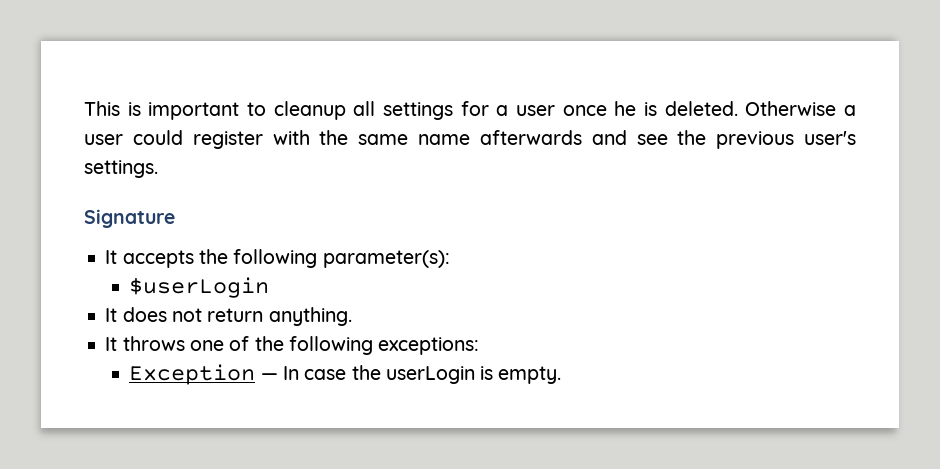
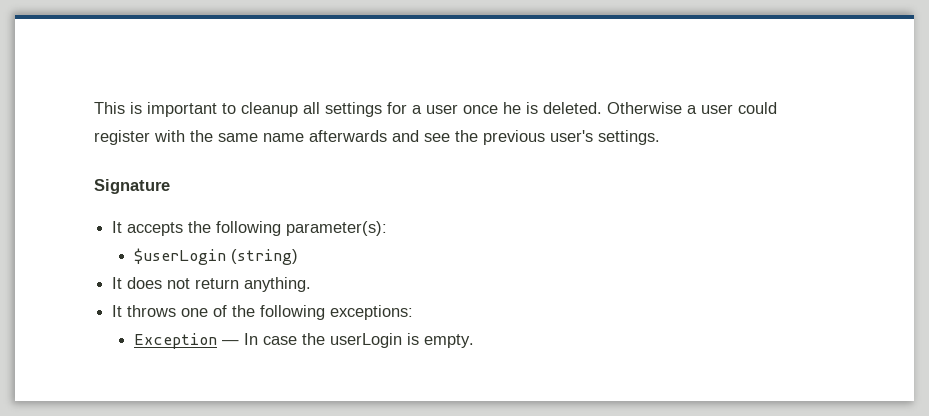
- $userLogin
+ $userLogin (string)

